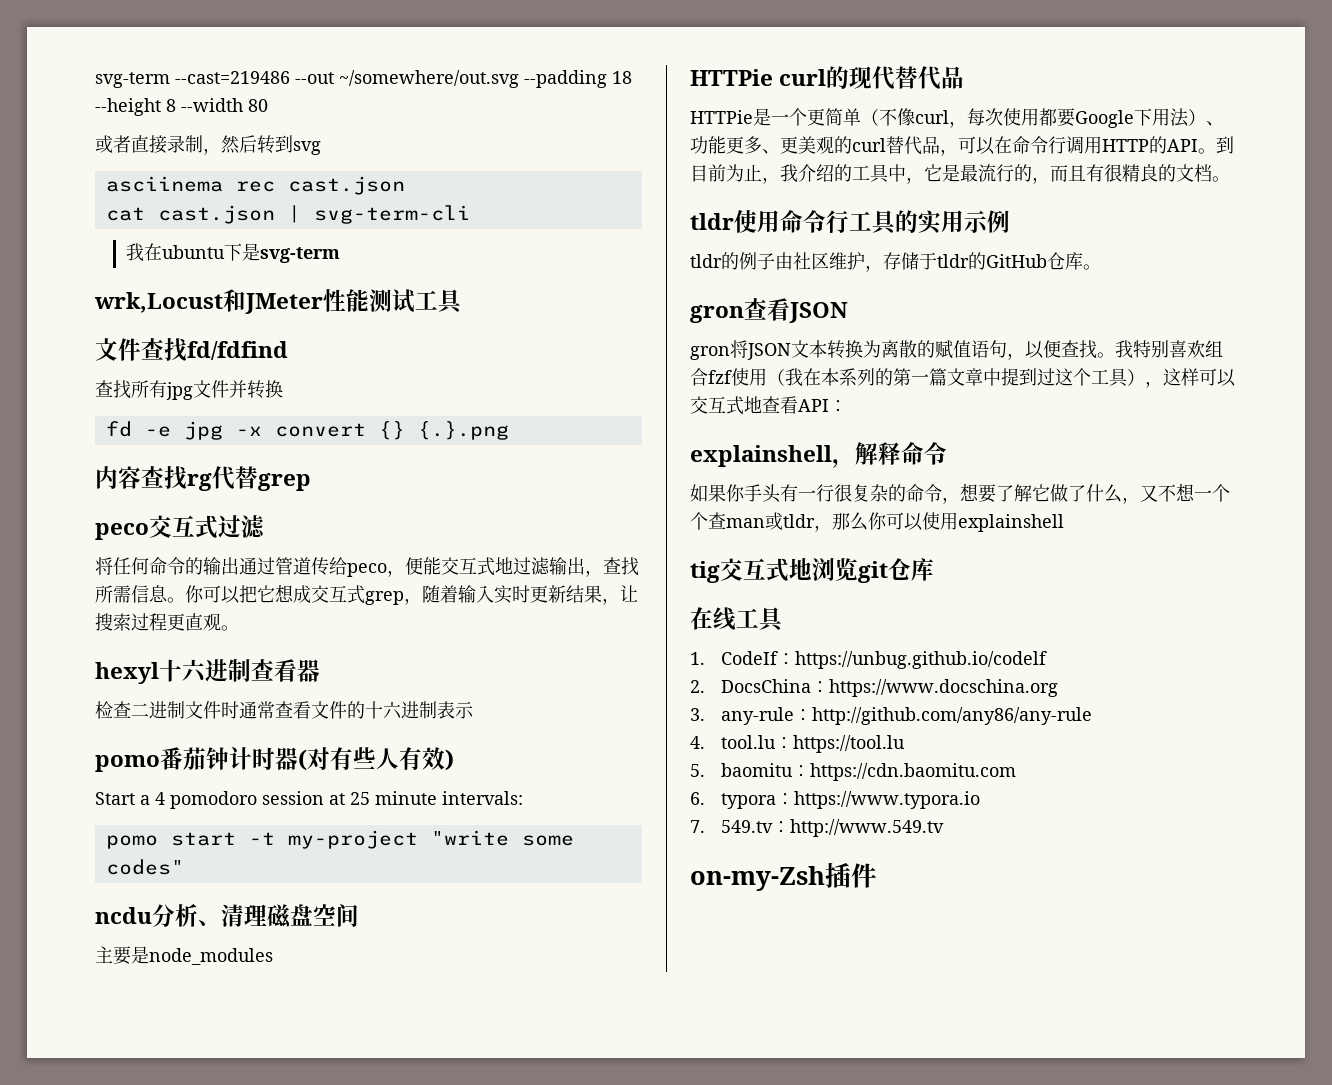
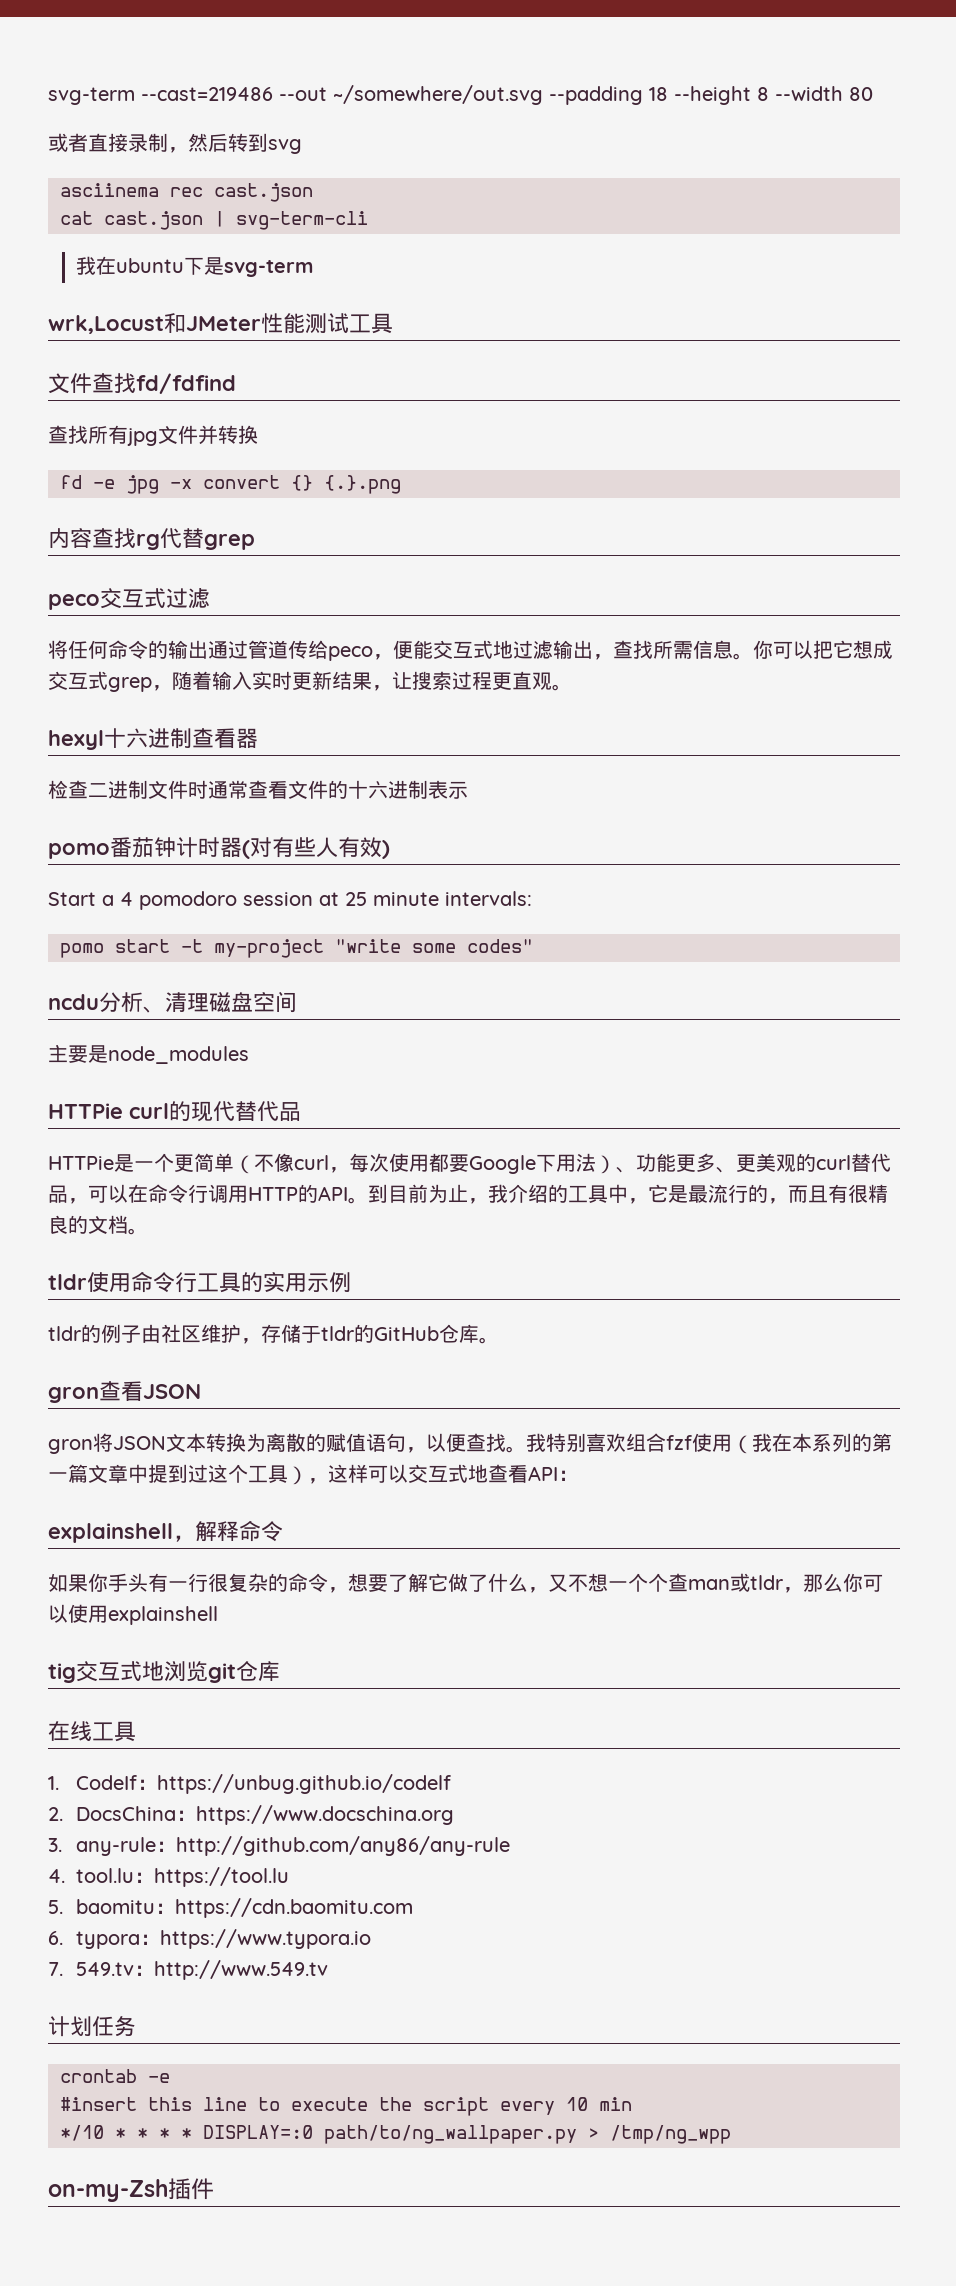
+ 计划任务
+ crontab -e
+ #insert this line to execute the script every 10 min
+ */10 * * * * DISPLAY=:0 path/to/ng_wallpaper.py > /tmp/ng_wpp

